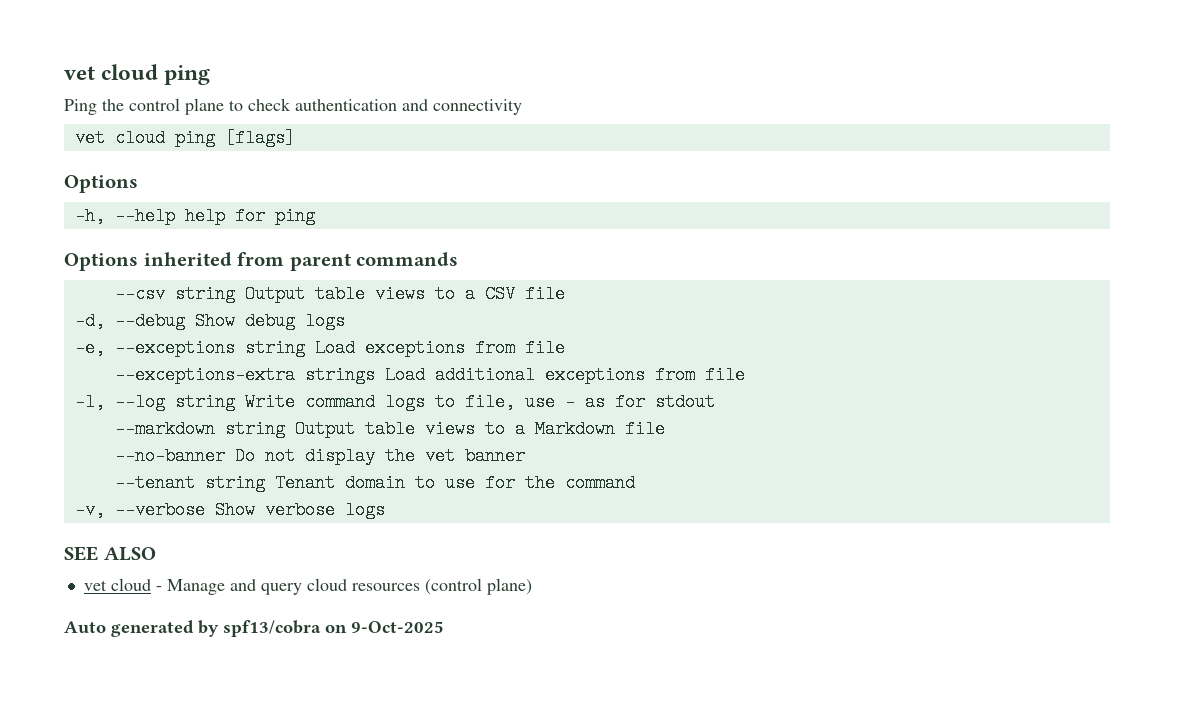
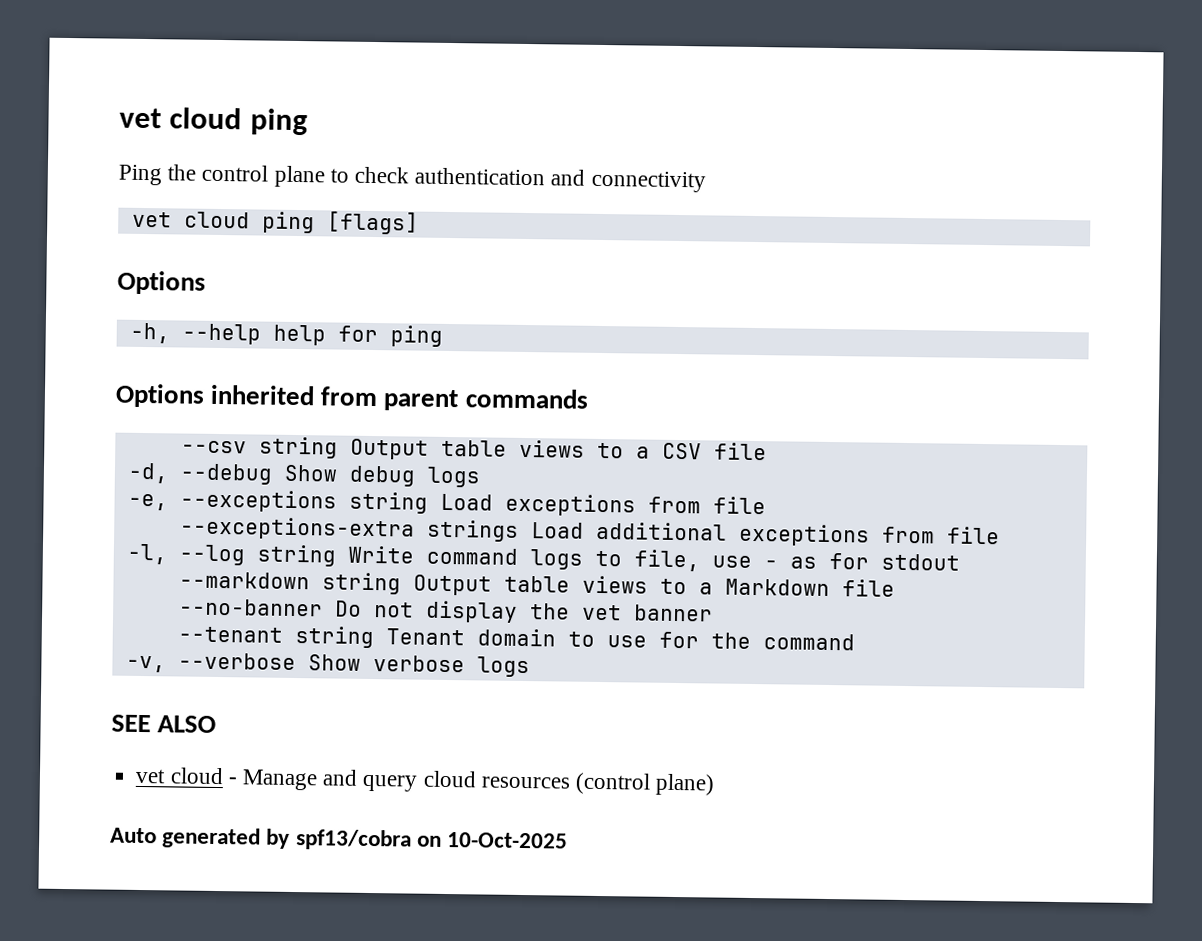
- Auto generated by spf13/cobra on 9-Oct-2025
+ Auto generated by spf13/cobra on 10-Oct-2025

